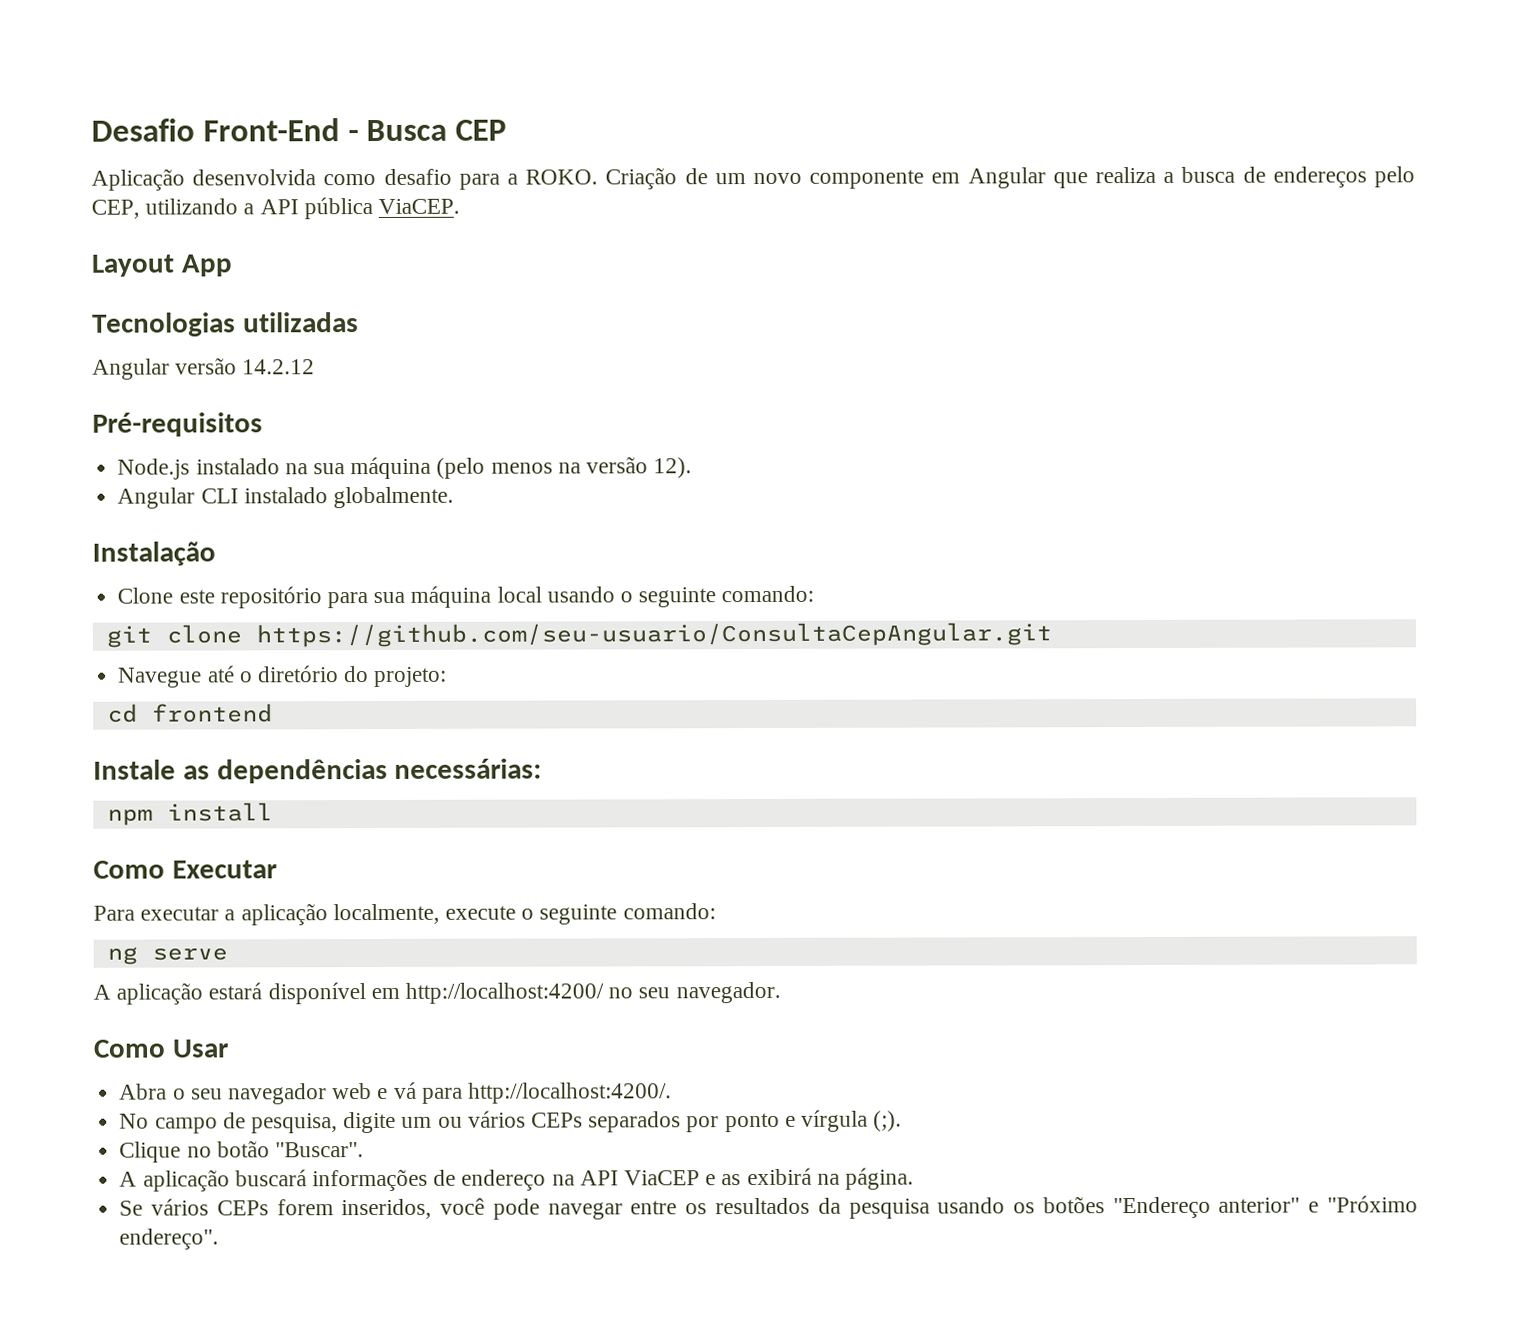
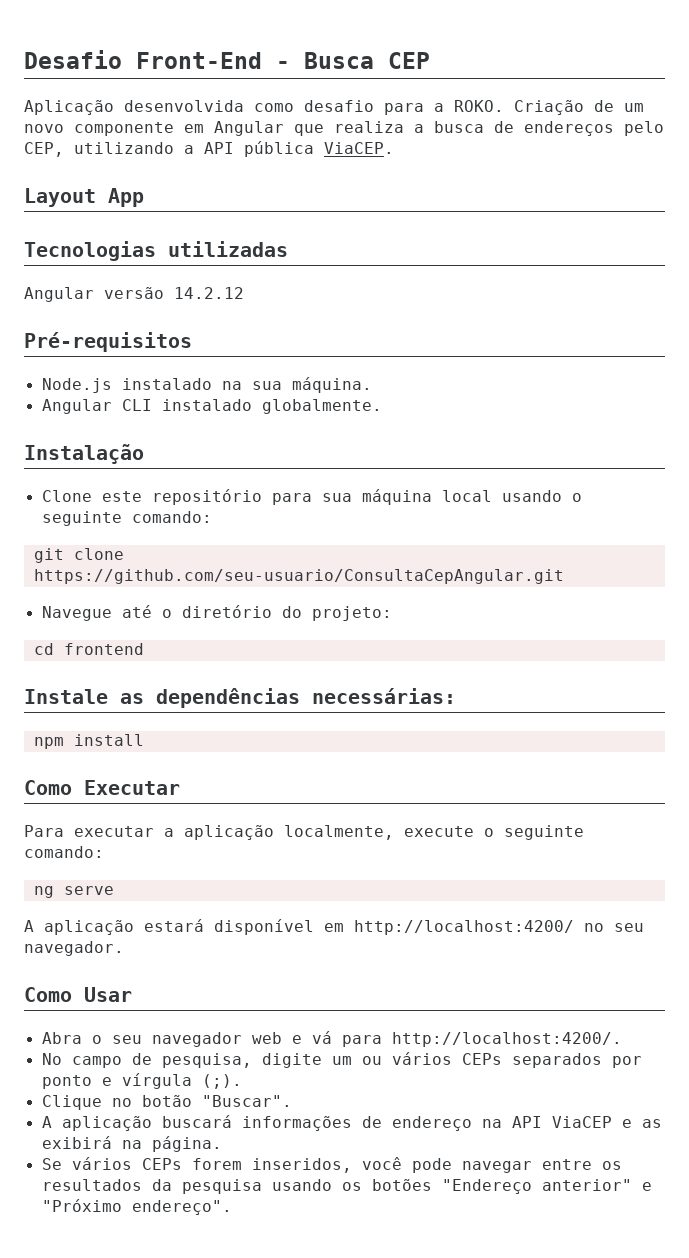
- Node.js instalado na sua máquina (pelo menos na versão 12).
+ Node.js instalado na sua máquina.

